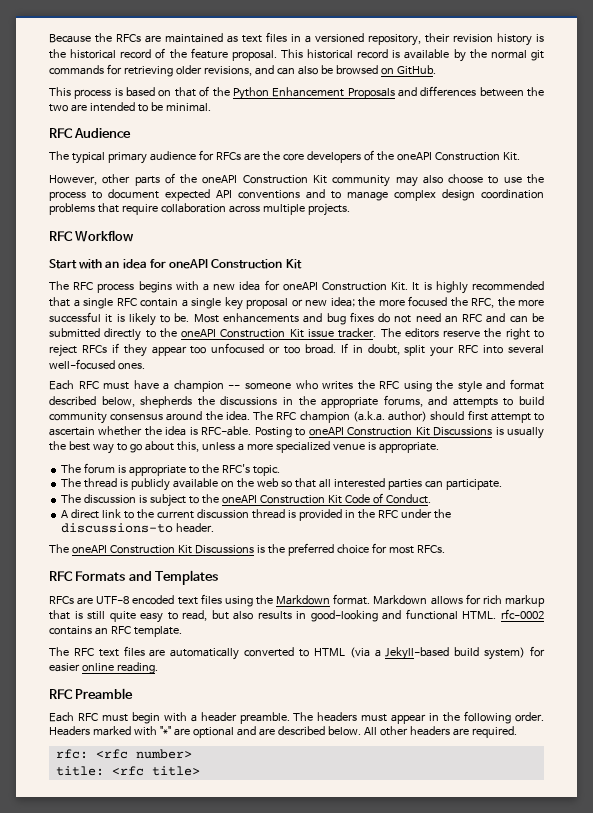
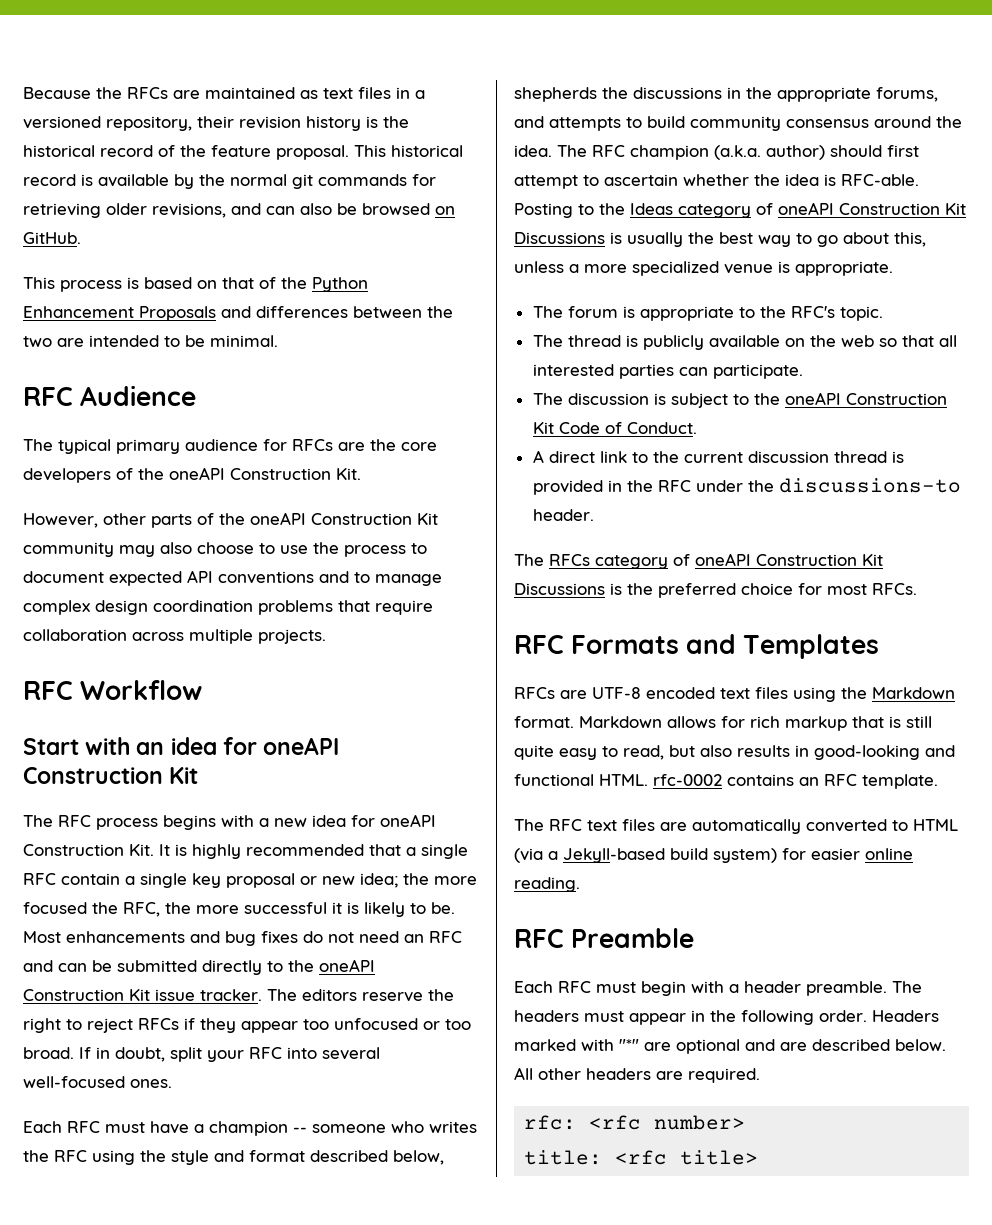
- Posting to oneAPI Construction Kit Discussions is usually the best way to go about this, unless a more specialized venue is appropriate.
+ Posting to the Ideas category of oneAPI Construction Kit Discussions is usually the best way to go about this, unless a more specialized venue is appropriate.
- The oneAPI Construction Kit Discussions is the preferred choice for most RFCs.
+ The RFCs category of oneAPI Construction Kit Discussions is the preferred choice for most RFCs.

